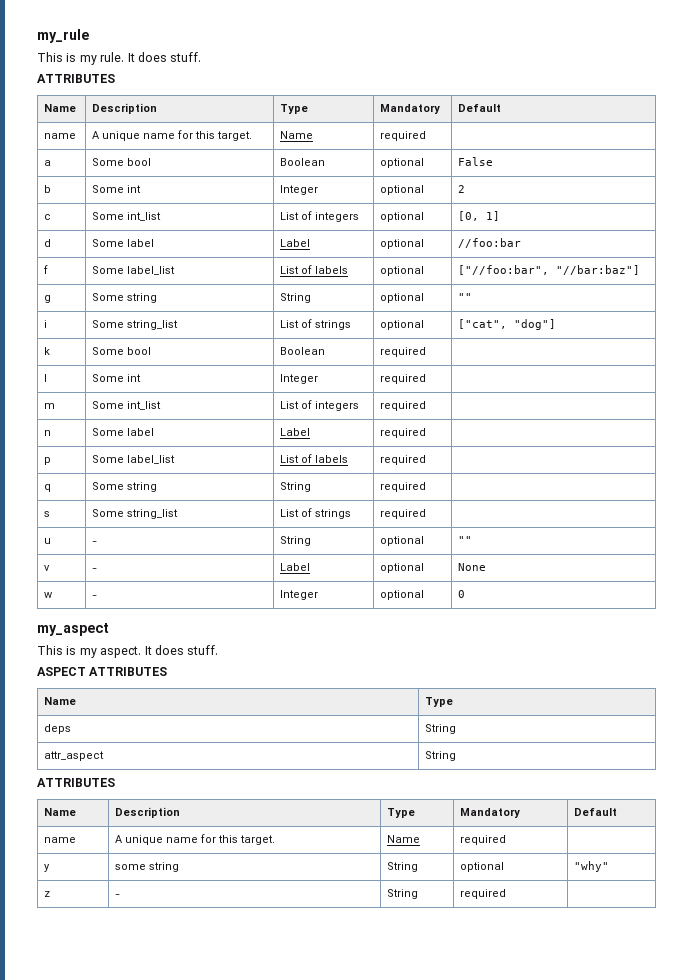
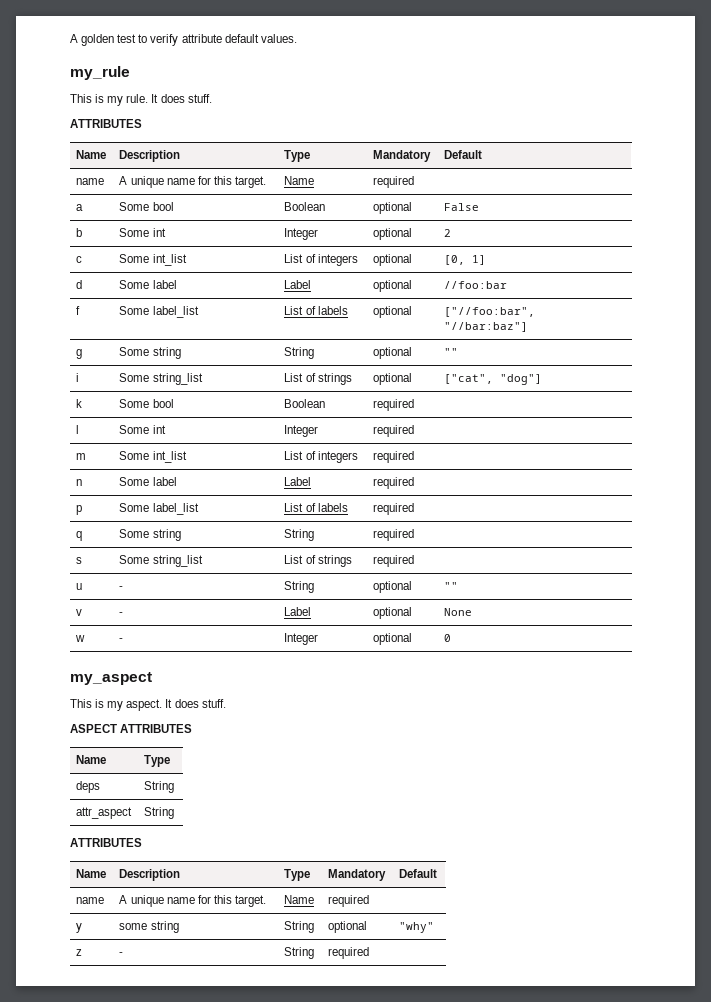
+ A golden test to verify attribute default values.

